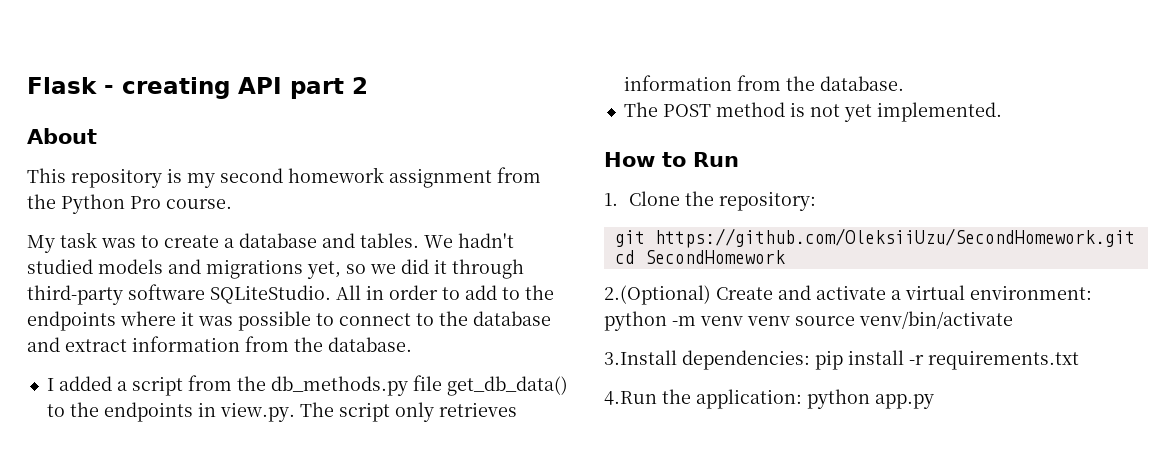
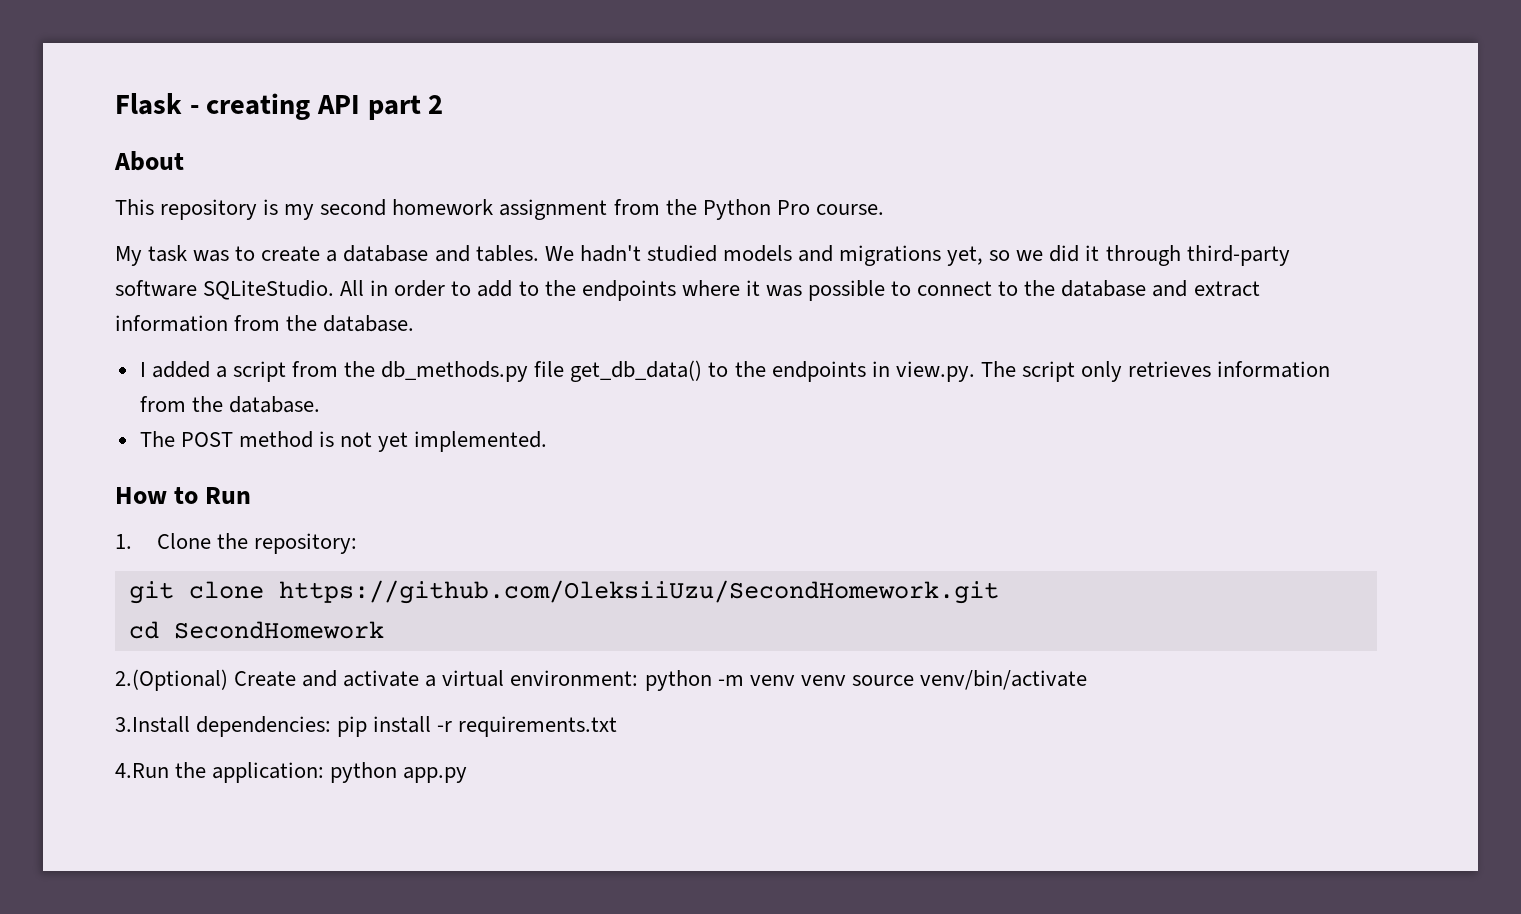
- git https://github.com/OleksiiUzu/SecondHomework.git
+ git clone https://github.com/OleksiiUzu/SecondHomework.git

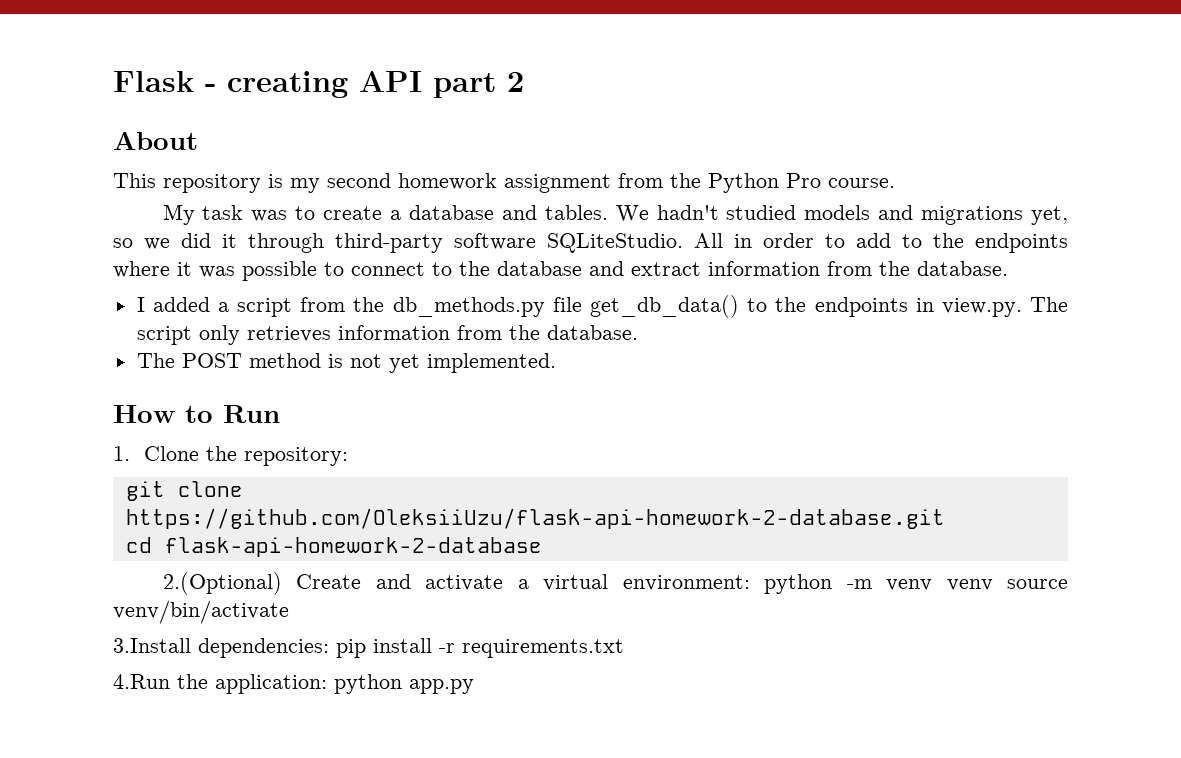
- git clone https://github.com/OleksiiUzu/SecondHomework.git
+ git clone https://github.com/OleksiiUzu/flask-api-homework-2-database.git
- cd SecondHomework
+ cd flask-api-homework-2-database

